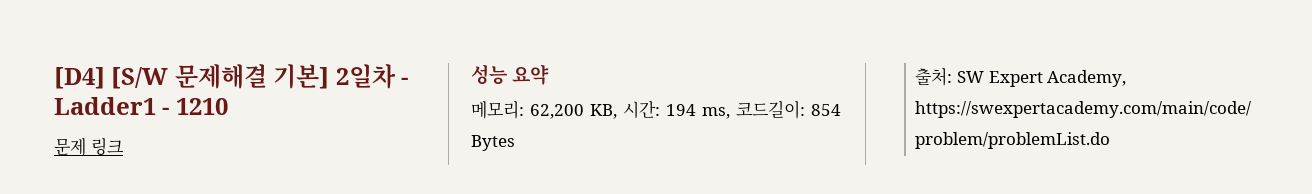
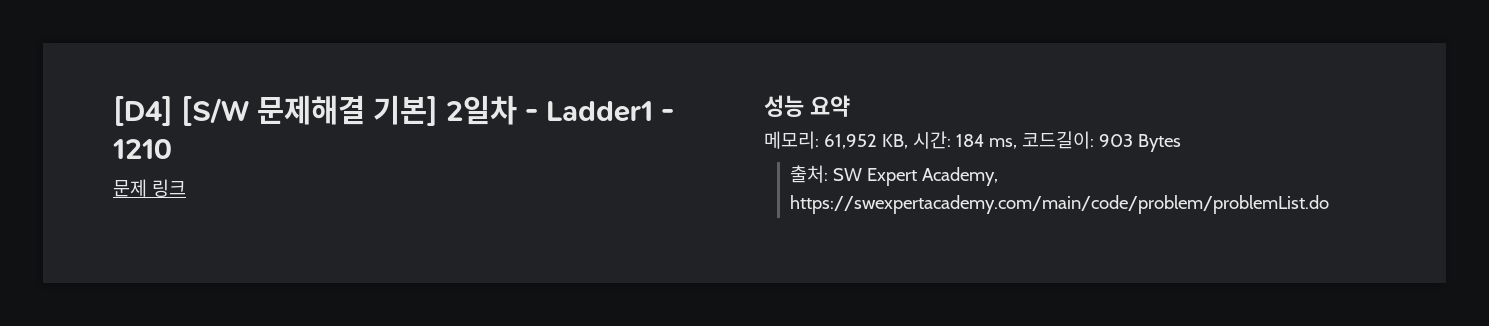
- 메모리: 62,200 KB, 시간: 194 ms, 코드길이: 854 Bytes
+ 메모리: 61,952 KB, 시간: 184 ms, 코드길이: 903 Bytes

